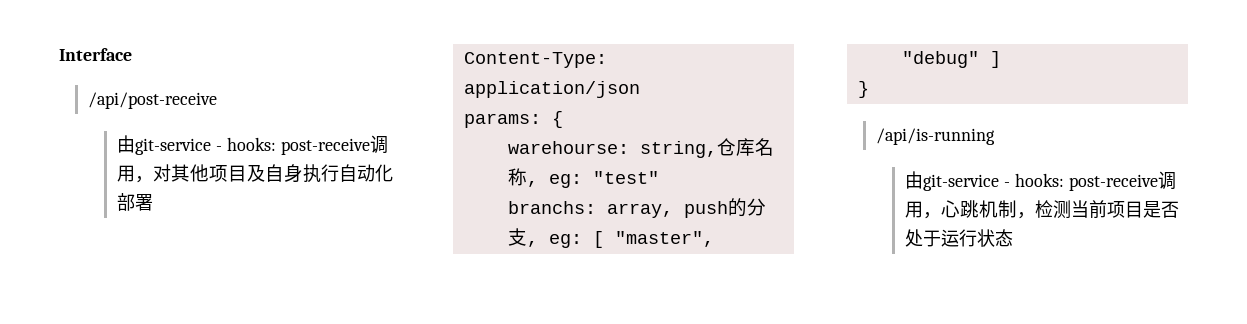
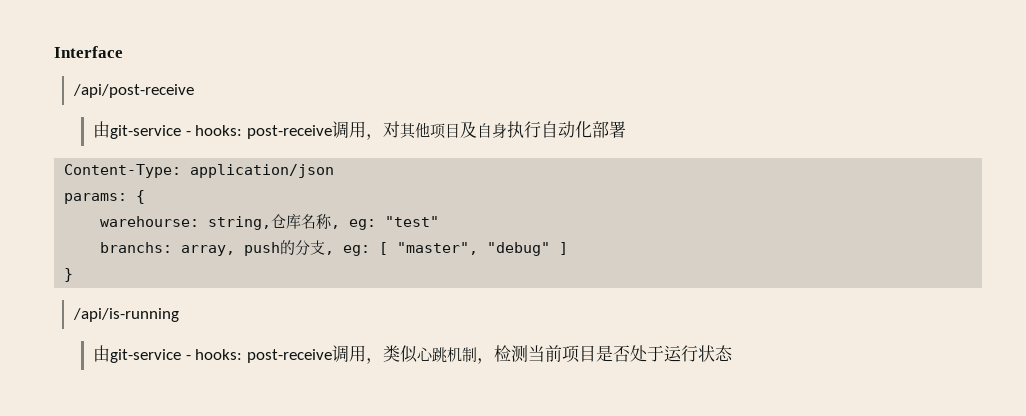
- 由git-service - hooks: post-receive调用，心跳机制，检测当前项目是否处于运行状态
+ 由git-service - hooks: post-receive调用，类似心跳机制，检测当前项目是否处于运行状态

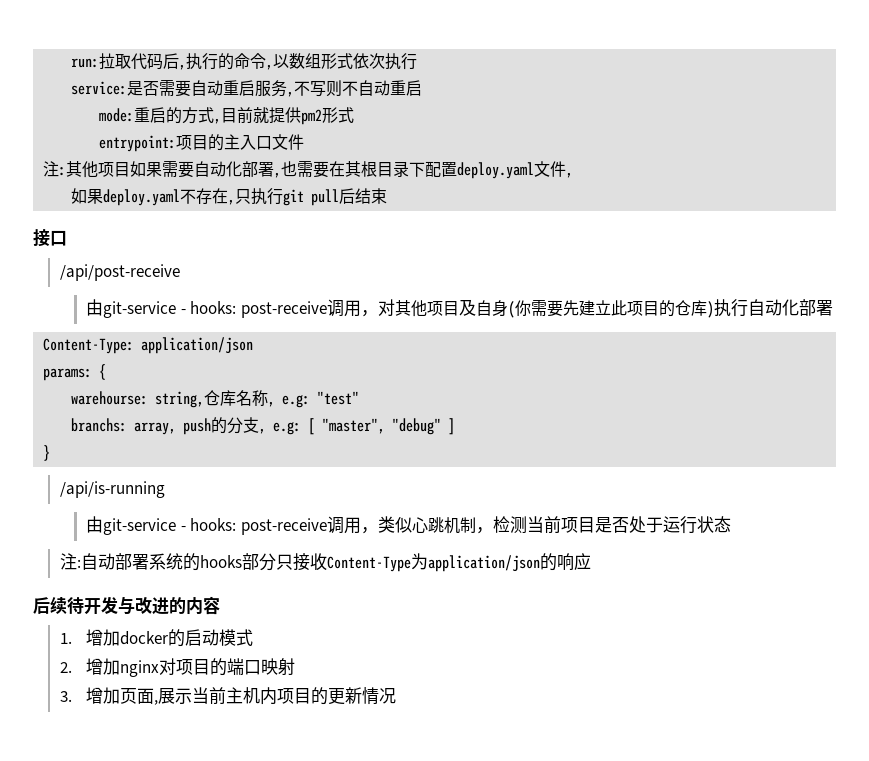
- Interface
+ run:拉取代码后,执行的命令,以数组形式依次执行
+ service:是否需要自动重启服务,不写则不自动重启
+ mode:重启的方式,目前就提供pm2形式
+ entrypoint:项目的主入口文件
+ 注:其他项目如果需要自动化部署,也需要在其根目录下配置deploy.yaml文件,
+ 如果deploy.yaml不存在,只执行git pull后结束
+ 接口
- 由git-service - hooks: post-receive调用，对其他项目及自身执行自动化部署
+ 由git-service - hooks: post-receive调用，对其他项目及自身(你需要先建立此项目的仓库)执行自动化部署
- warehourse: string,仓库名称, eg: "test"
+ warehourse: string,仓库名称, e.g: "test"
- branchs: array, push的分支, eg: [ "master", "debug" ]
+ branchs: array, push的分支, e.g: [ "master", "debug" ]
+ 注:自动部署系统的hooks部分只接收Content-Type为application/json的响应
+ 后续待开发与改进的内容
+ 1.增加docker的启动模式
+ 2.增加nginx对项目的端口映射
+ 3.增加页面,展示当前主机内项目的更新情况

